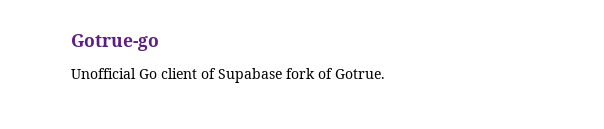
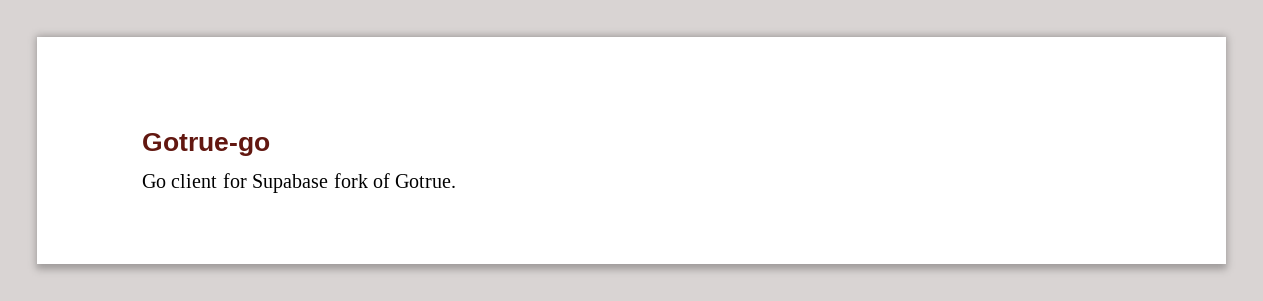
- Unofficial Go client of Supabase fork of Gotrue.
+ Go client for Supabase fork of Gotrue.

